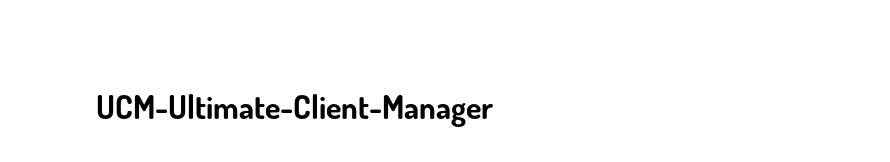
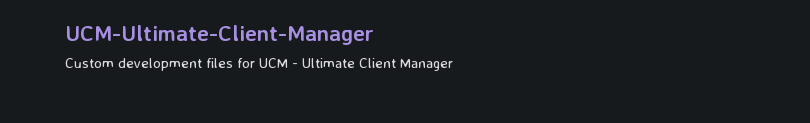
+ Custom development files for UCM - Ultimate Client Manager

